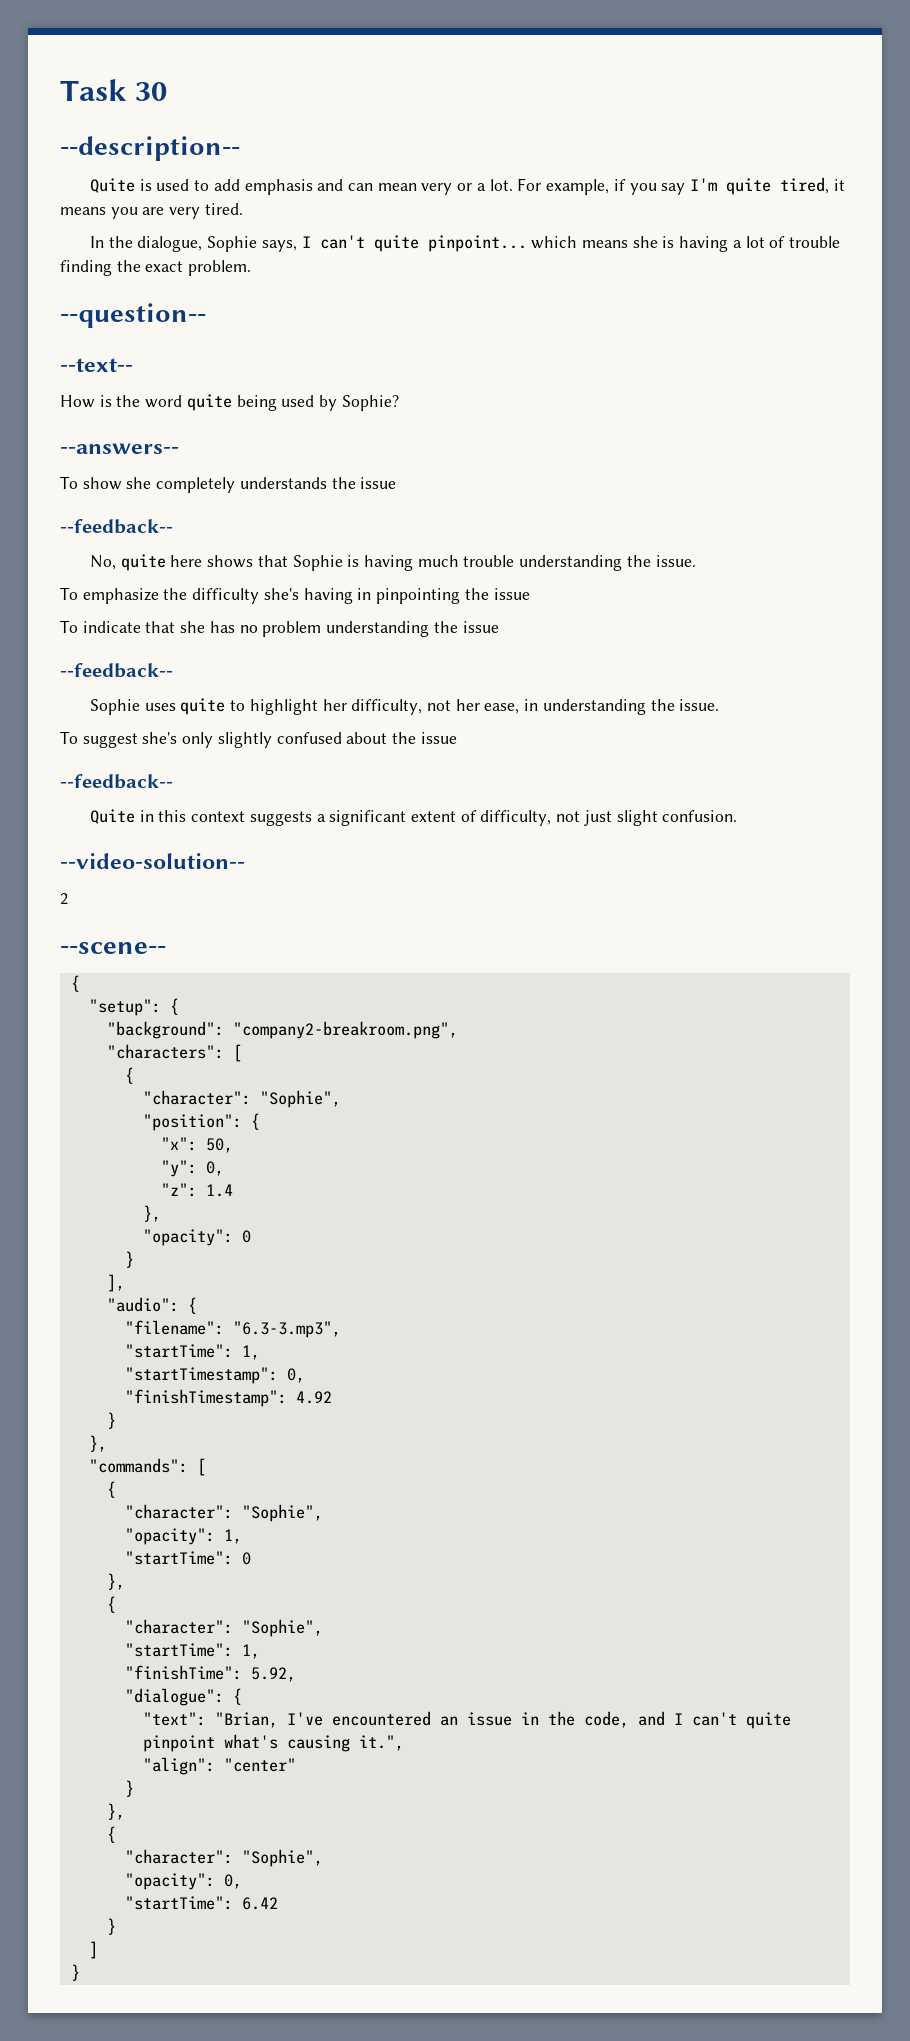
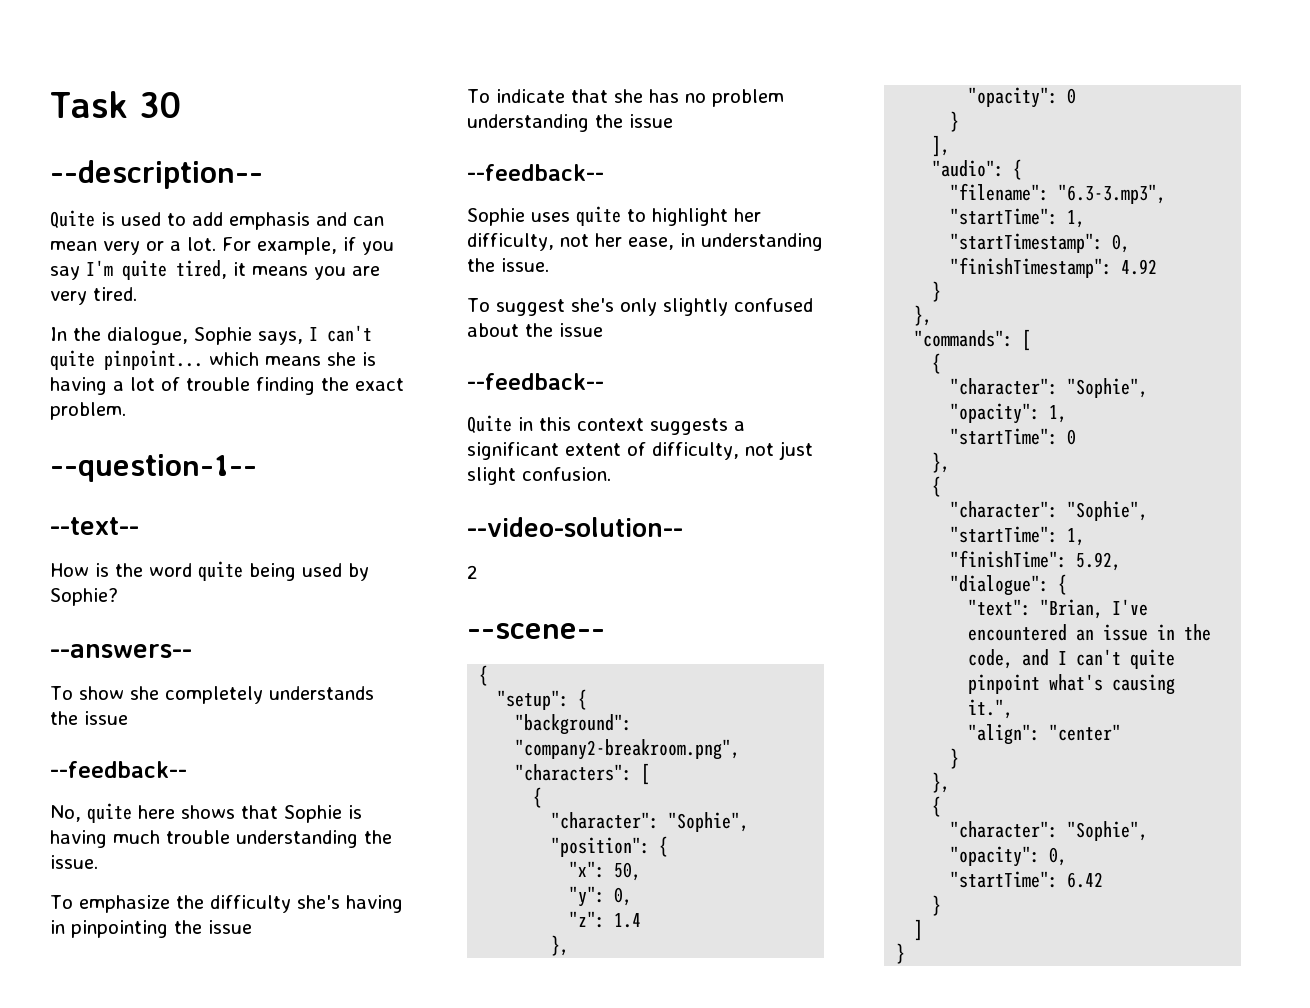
- --question--
+ --question-1--

